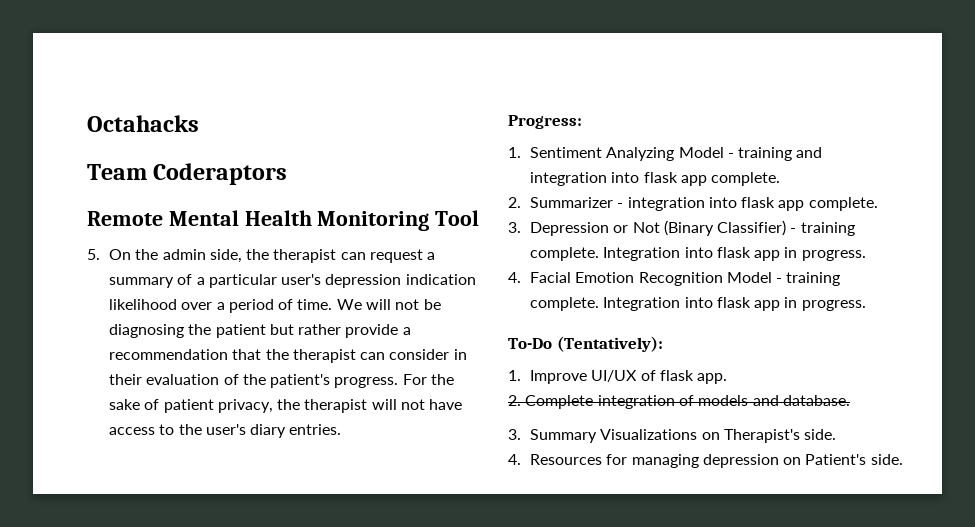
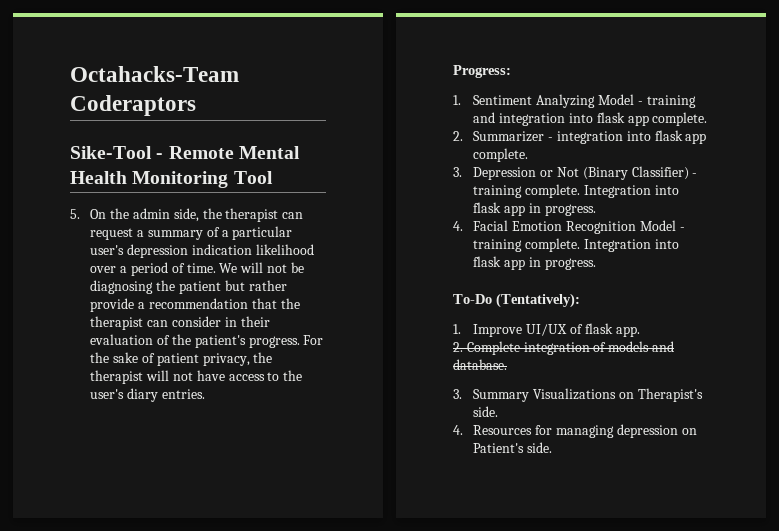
- Octahacks
- Team Coderaptors
+ Octahacks-Team Coderaptors
- Remote Mental Health Monitoring Tool
+ Sike-Tool - Remote Mental Health Monitoring Tool

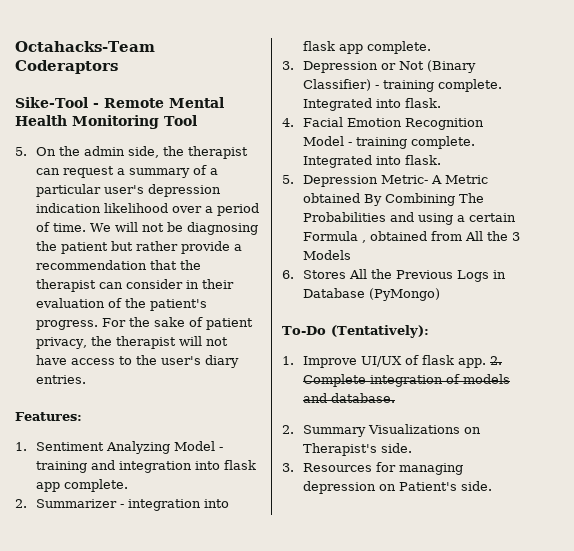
- Progress:
+ Features:
- 3. Depression or Not (Binary Classifier) - training complete. Integration into flask app in progress.
+ 3. Depression or Not (Binary Classifier) - training complete. Integrated into flask.
- 4. Facial Emotion Recognition Model - training complete. Integration into flask app in progress.
+ 4. Facial Emotion Recognition Model - training complete. Integrated into flask.
+ 5. Depression Metric- A Metric obtained By Combining The Probabilities and using a certain Formula , obtained from All the 3 Models
+ 6. Stores All the Previous Logs in Database (PyMongo)
- 1. Improve UI/UX of flask app.
- 2. Complete integration of models and database.
+ 1. Improve UI/UX of flask app. 2. Complete integration of models and database.
- 3. Summary Visualizations on Therapist's side.
+ 2. Summary Visualizations on Therapist's side.
- 4. Resources for managing depression on Patient's side.
+ 3. Resources for managing depression on Patient's side.

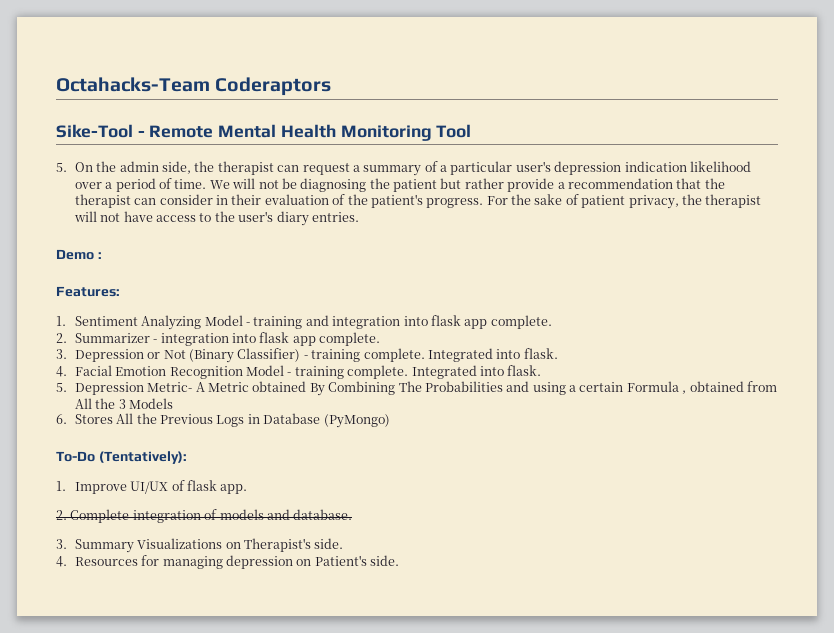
+ Demo :
- 1. Improve UI/UX of flask app. 2. Complete integration of models and database.
+ 1. Improve UI/UX of flask app.
+ 2. Complete integration of models and database.
- 2. Summary Visualizations on Therapist's side.
+ 3. Summary Visualizations on Therapist's side.
- 3. Resources for managing depression on Patient's side.
+ 4. Resources for managing depression on Patient's side.

